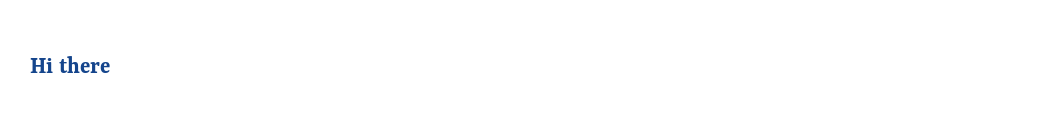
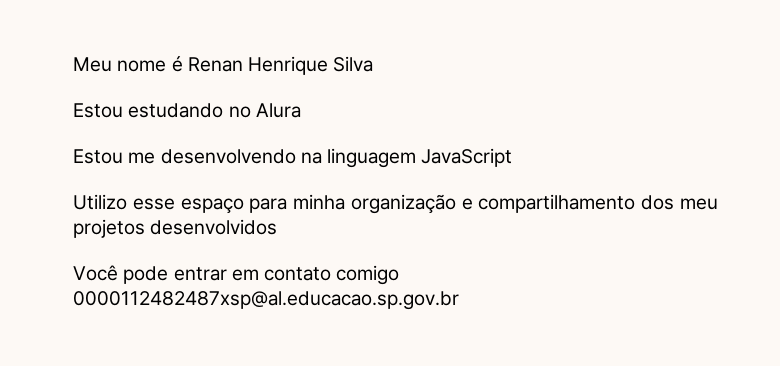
- Hi there
+ Meu nome é Renan Henrique Silva
+ Estou estudando no Alura
+ Estou me desenvolvendo na linguagem JavaScript
+ Utilizo esse espaço para minha organização e compartilhamento dos meu projetos desenvolvidos
+ Você pode entrar em contato comigo 0000112482487xsp@al.educacao.sp.gov.br

